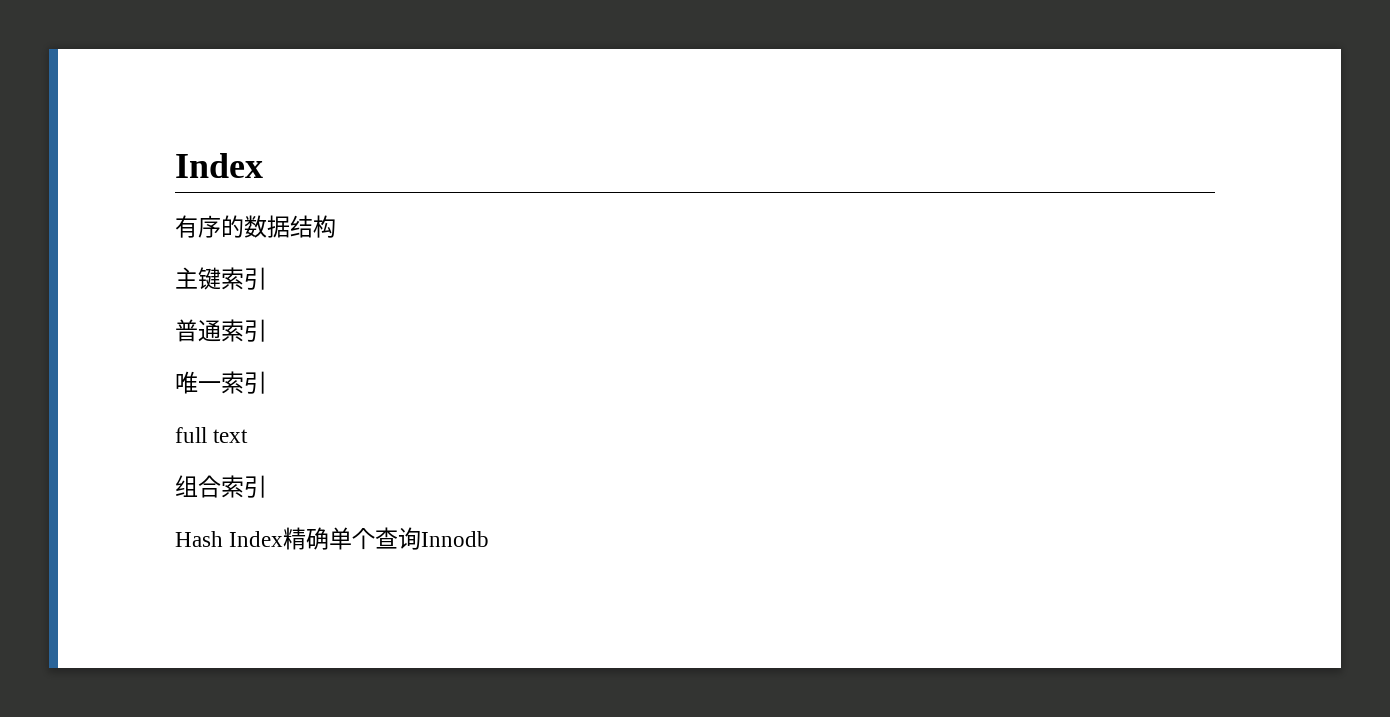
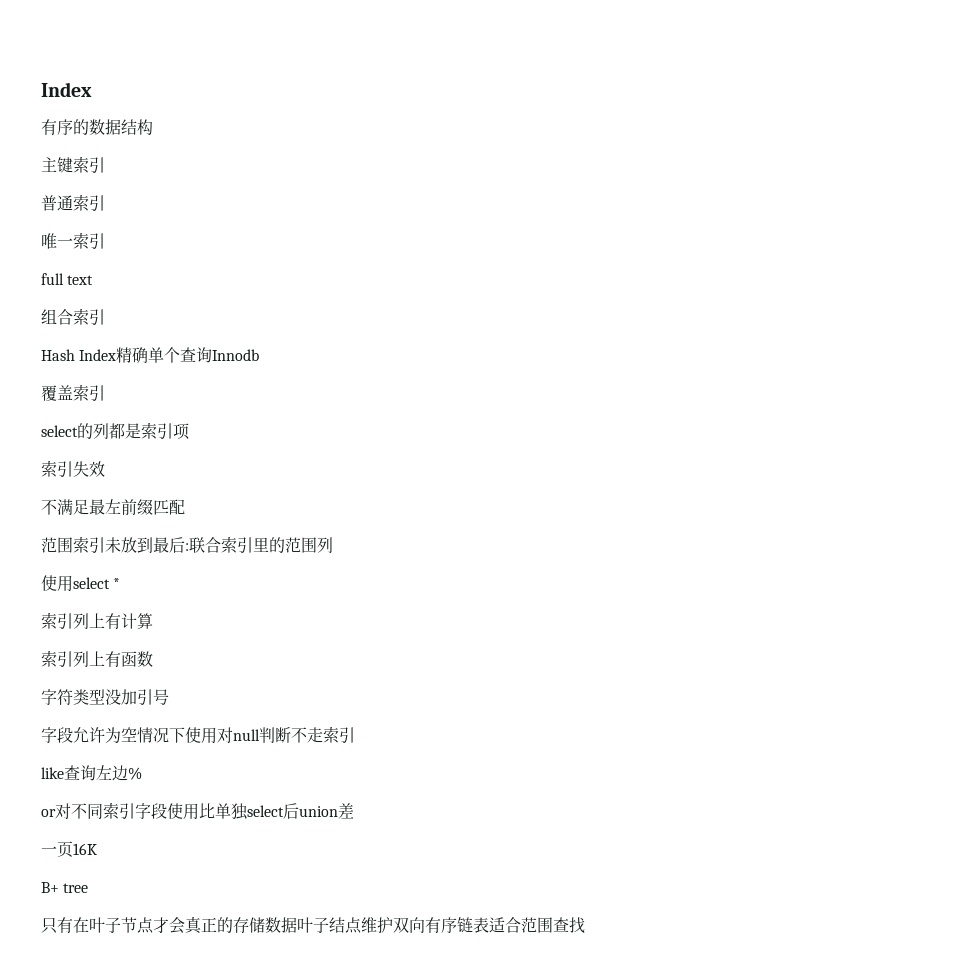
+ 覆盖索引
+ select的列都是索引项
+ 索引失效
+ 不满足最左前缀匹配
+ 范围索引未放到最后:联合索引里的范围列
+ 使用select *
+ 索引列上有计算
+ 索引列上有函数
+ 字符类型没加引号
+ 字段允许为空情况下使用对null判断不走索引
+ like查询左边%
+ or对不同索引字段使用比单独select后union差
+ 一页16K
+ B+ tree
+ 只有在叶子节点才会真正的存储数据叶子结点维护双向有序链表适合范围查找

